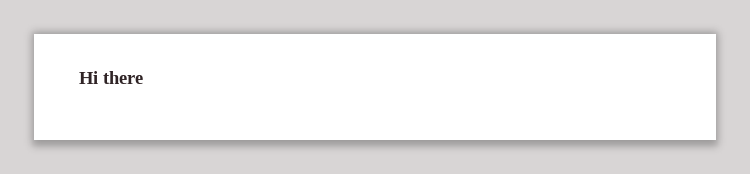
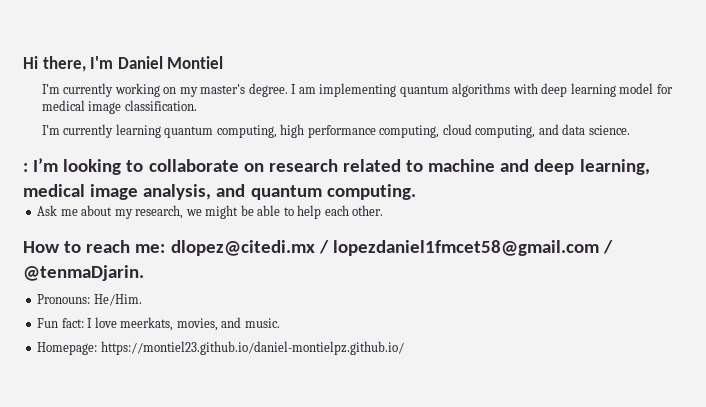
- Hi there
+ Hi there, I'm Daniel Montiel
+ I’m currently working on my master's degree. I am implementing quantum algorithms with deep learning model for medical image classification.
+ I’m currently learning quantum computing, high performance computing, cloud computing, and data science.
+ : I’m looking to collaborate on research related to machine and deep learning, medical image analysis, and quantum computing.
+ Ask me about my research, we might be able to help each other.
+ How to reach me: dlopez@citedi.mx / lopezdaniel1fmcet58@gmail.com / @tenmaDjarin.
+ Pronouns: He/Him.
+ Fun fact: I love meerkats, movies, and music.
+ Homepage: https://montiel23.github.io/daniel-montielpz.github.io/

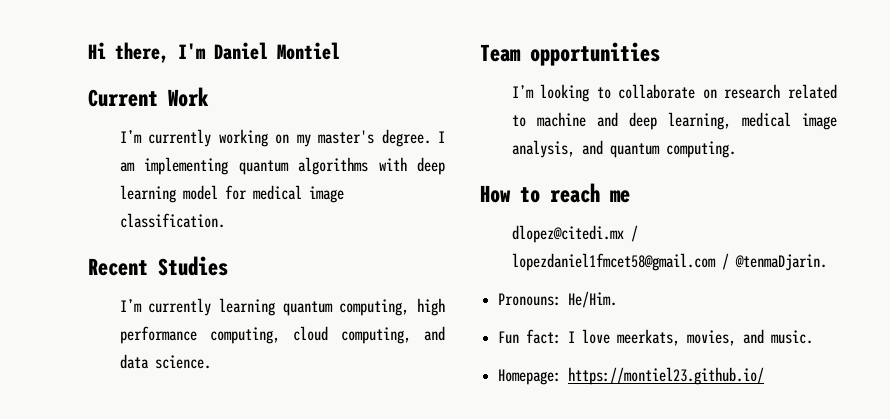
+ Current Work
+ Recent Studies
- : I’m looking to collaborate on research related to machine and deep learning, medical image analysis, and quantum computing.
+ Team opportunities
+ I’m looking to collaborate on research related to machine and deep learning, medical image analysis, and quantum computing.
- Ask me about my research, we might be able to help each other.
- How to reach me: dlopez@citedi.mx / lopezdaniel1fmcet58@gmail.com / @tenmaDjarin.
+ How to reach me
+ dlopez@citedi.mx / lopezdaniel1fmcet58@gmail.com / @tenmaDjarin.
- Homepage: https://montiel23.github.io/daniel-montielpz.github.io/
+ Homepage: https://montiel23.github.io/

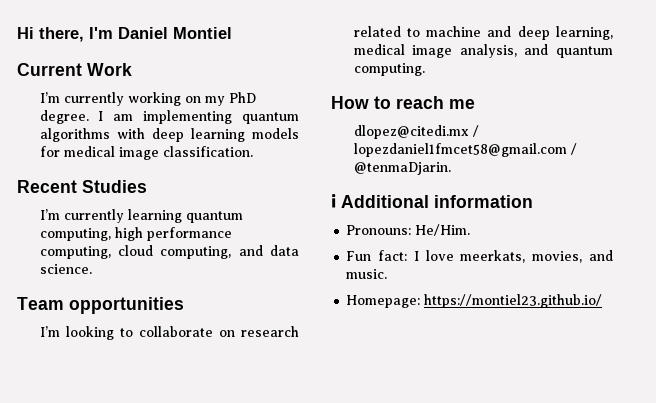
- I’m currently working on my master's degree.
+ I’m currently working on my PhD degree.
- I am implementing quantum algorithms with deep learning model for medical image classification.
+ I am implementing quantum algorithms with deep learning models for medical image classification.
+ ℹ Additional information

